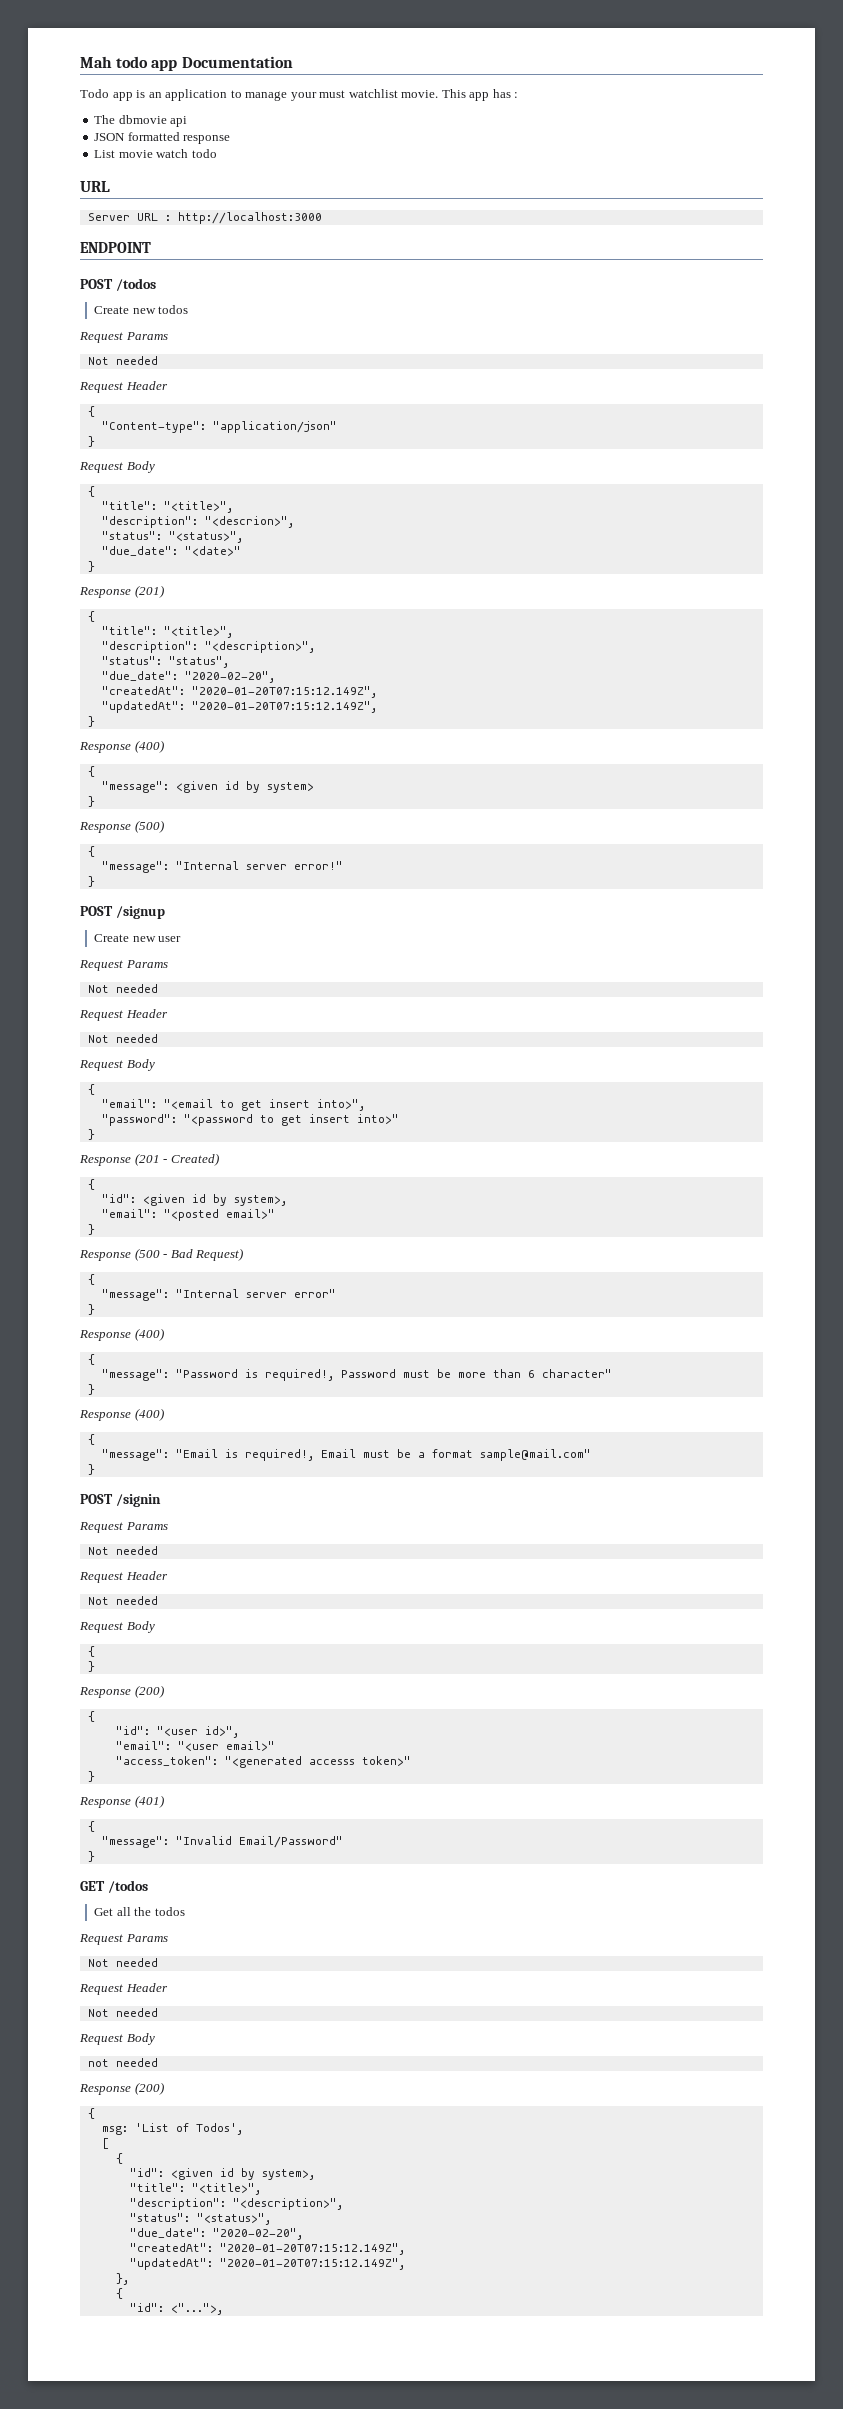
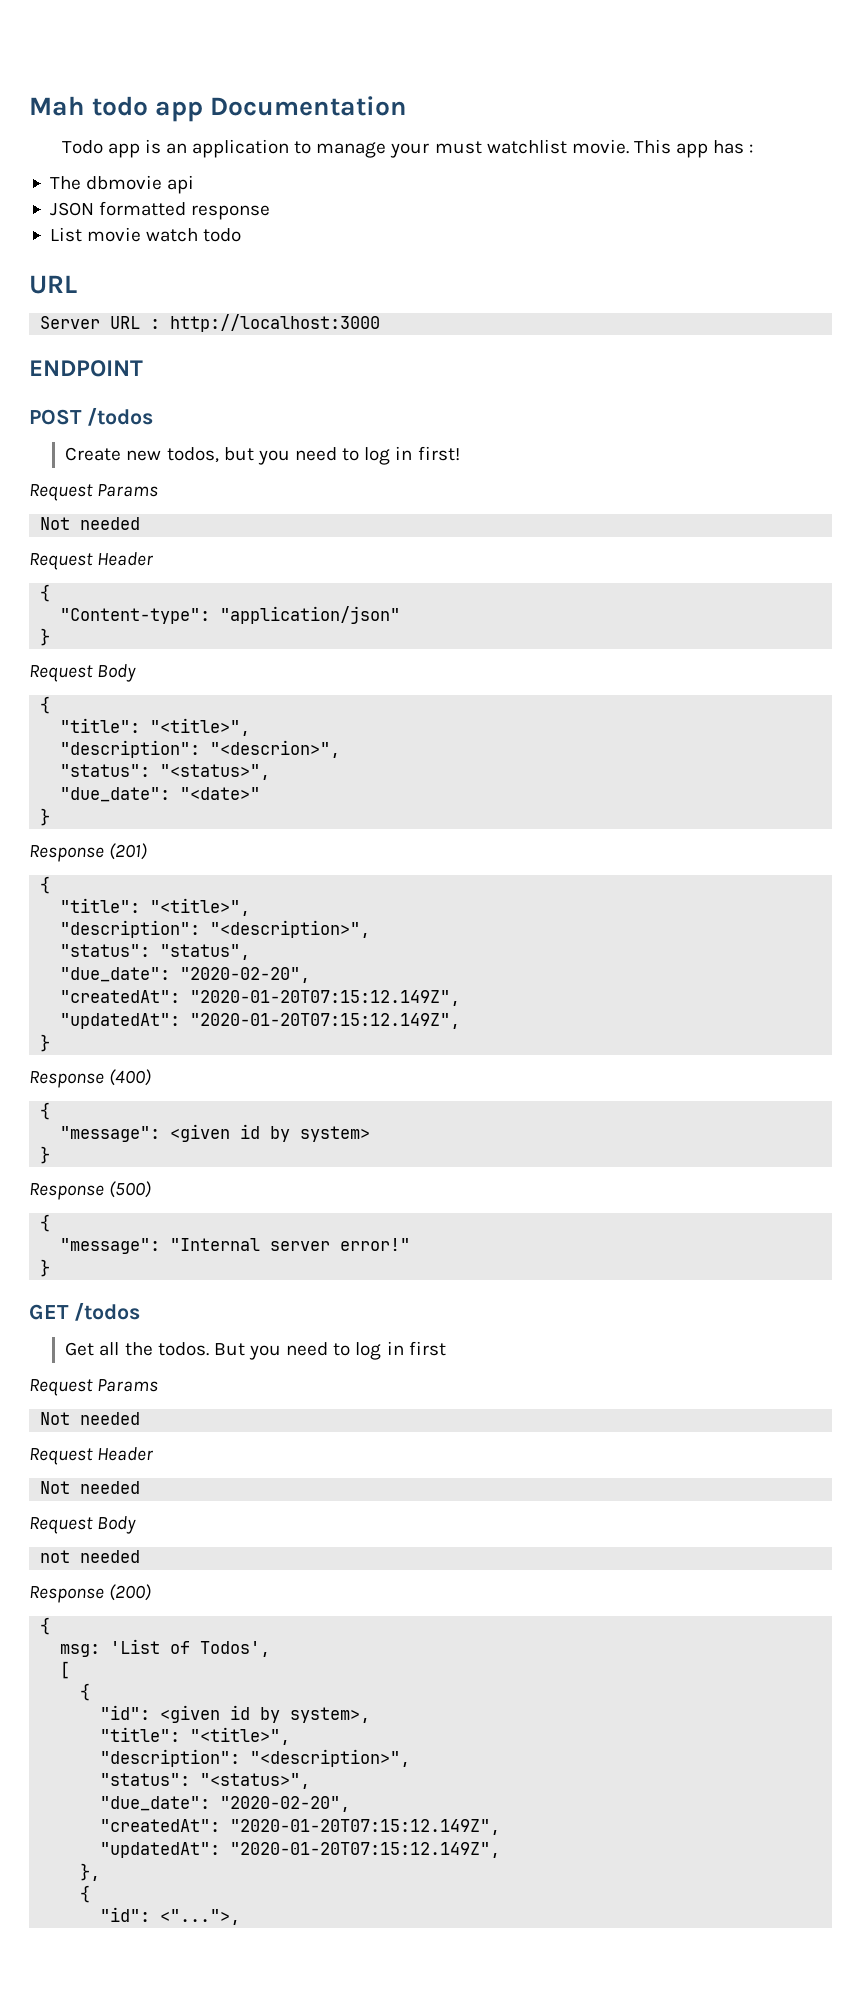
- Create new todos
+ Create new todos, but you need to log in first!
- POST /signup
- Create new user
- Request Params
- Not needed
- Request Header
- Not needed
- Request Body
- {
- "email": "<email to get insert into>",
- "password": "<password to get insert into>"
- }
- Response (201 - Created)
- {
- "id": <given id by system>,
- "email": "<posted email>"
- }
- Response (500 - Bad Request)
- {
- "message": "Internal server error"
- }
- Response (400)
- {
- "message": "Password is required!, Password must be more than 6 character"
- }
- Response (400)
- {
- "message": "Email is required!, Email must be a format sample@mail.com"
- }
- POST /signin
- Request Params
- Not needed
- Request Header
- Not needed
- Request Body
- {
- }
- Response (200)
- {
- "id": "<user id>",
- "email": "<user email>"
- "access_token": "<generated accesss token>"
- }
- Response (401)
- {
- "message": "Invalid Email/Password"
- }
- Get all the todos
+ Get all the todos. But you need to log in first

